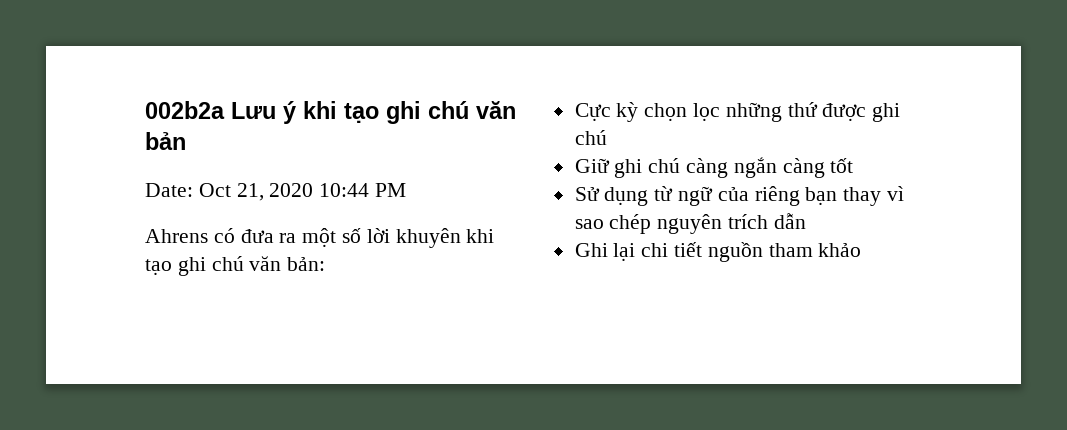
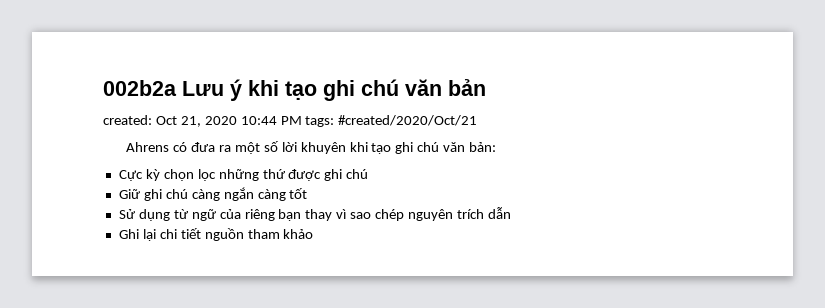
- Date: Oct 21, 2020 10:44 PM
+ created: Oct 21, 2020 10:44 PM tags: #created/2020/Oct/21

